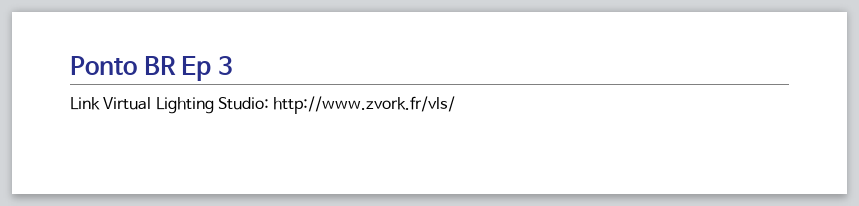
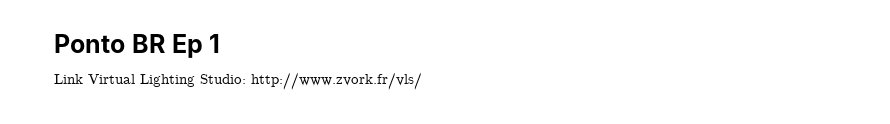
- Ponto BR Ep 3
+ Ponto BR Ep 1

